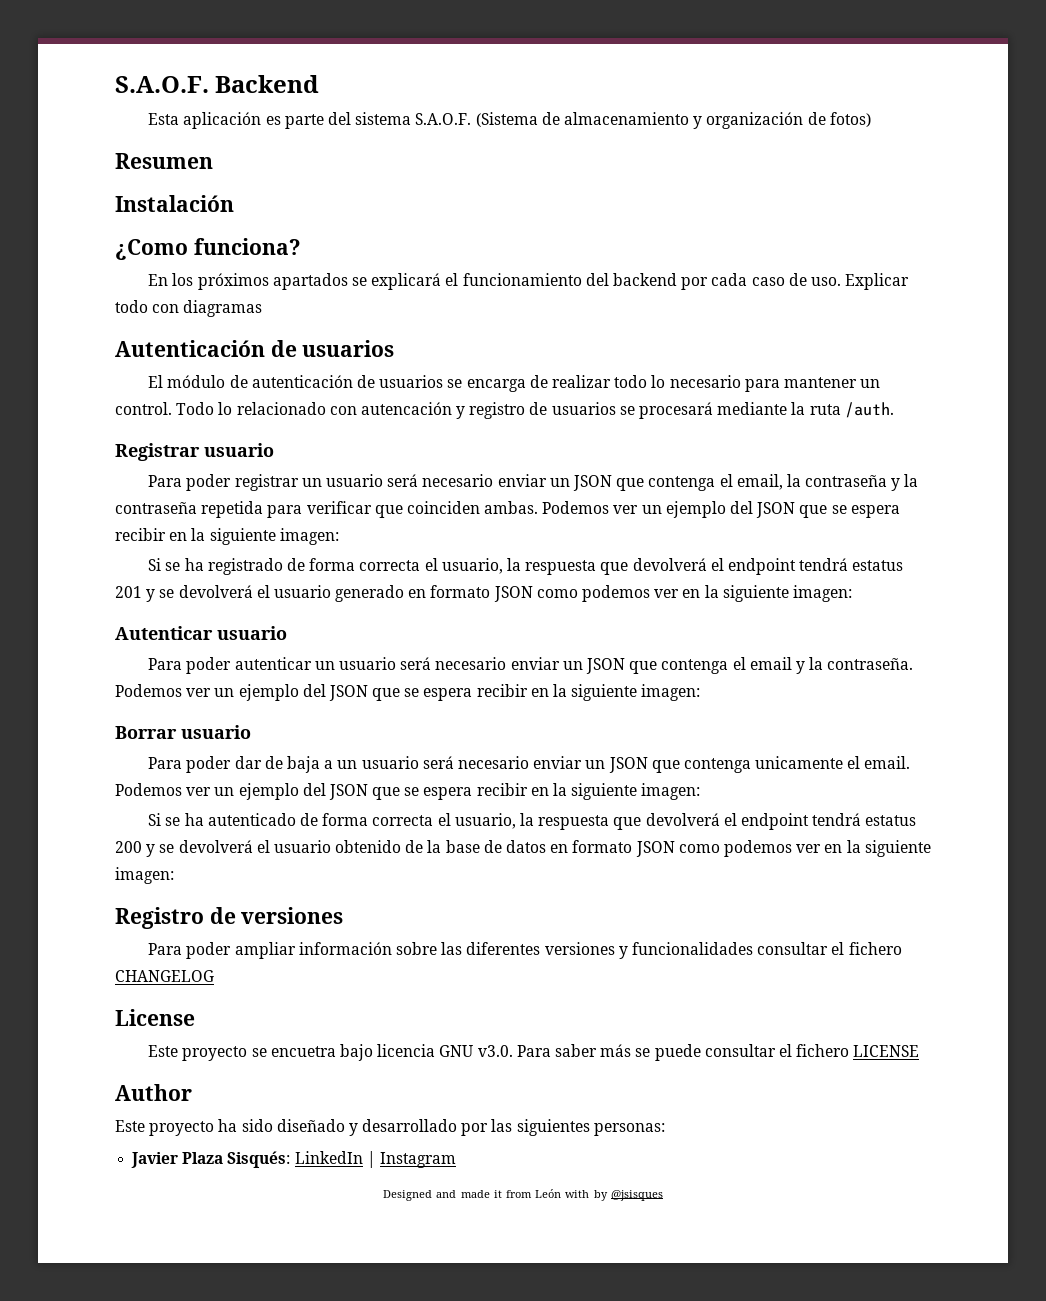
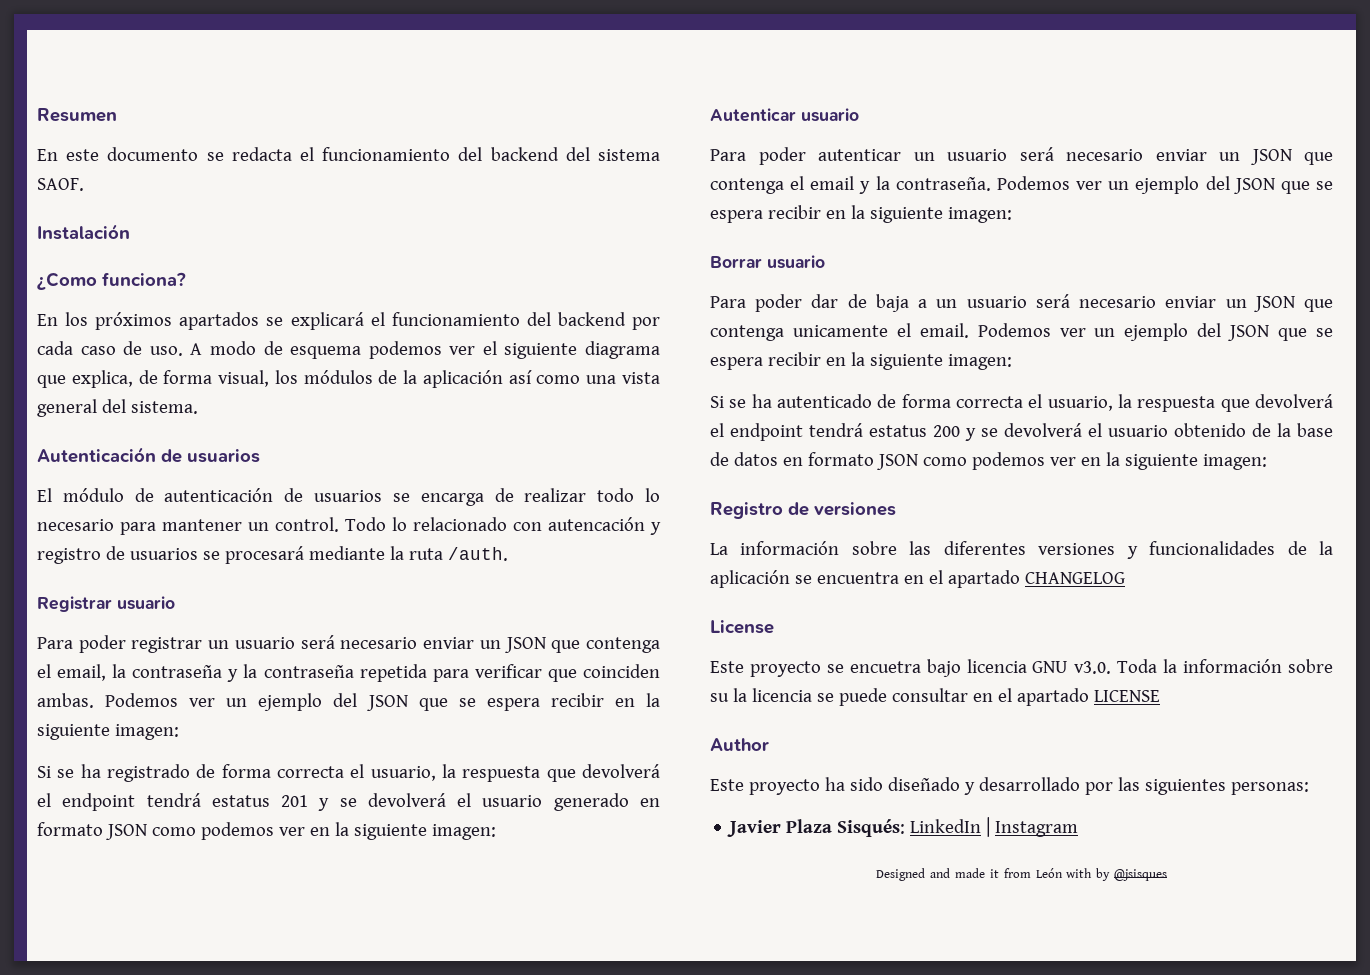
- S.A.O.F. Backend
- Esta aplicación es parte del sistema S.A.O.F. (Sistema de almacenamiento y organización de fotos)
  Resumen
+ En este documento se redacta el funcionamiento del backend del sistema SAOF.
- Explicar todo con diagramas
+ A modo de esquema podemos ver el siguiente diagrama que explica, de forma visual, los módulos de la aplicación así como una vista general del sistema.
- Para poder ampliar información sobre las diferentes versiones y funcionalidades consultar el fichero CHANGELOG
+ La información sobre las diferentes versiones y funcionalidades de la aplicación se encuentra en el apartado CHANGELOG
- Este proyecto se encuetra bajo licencia GNU v3.0. Para saber más se puede consultar el fichero LICENSE
+ Este proyecto se encuetra bajo licencia GNU v3.0. Toda la información sobre su la licencia se puede consultar en el apartado LICENSE

